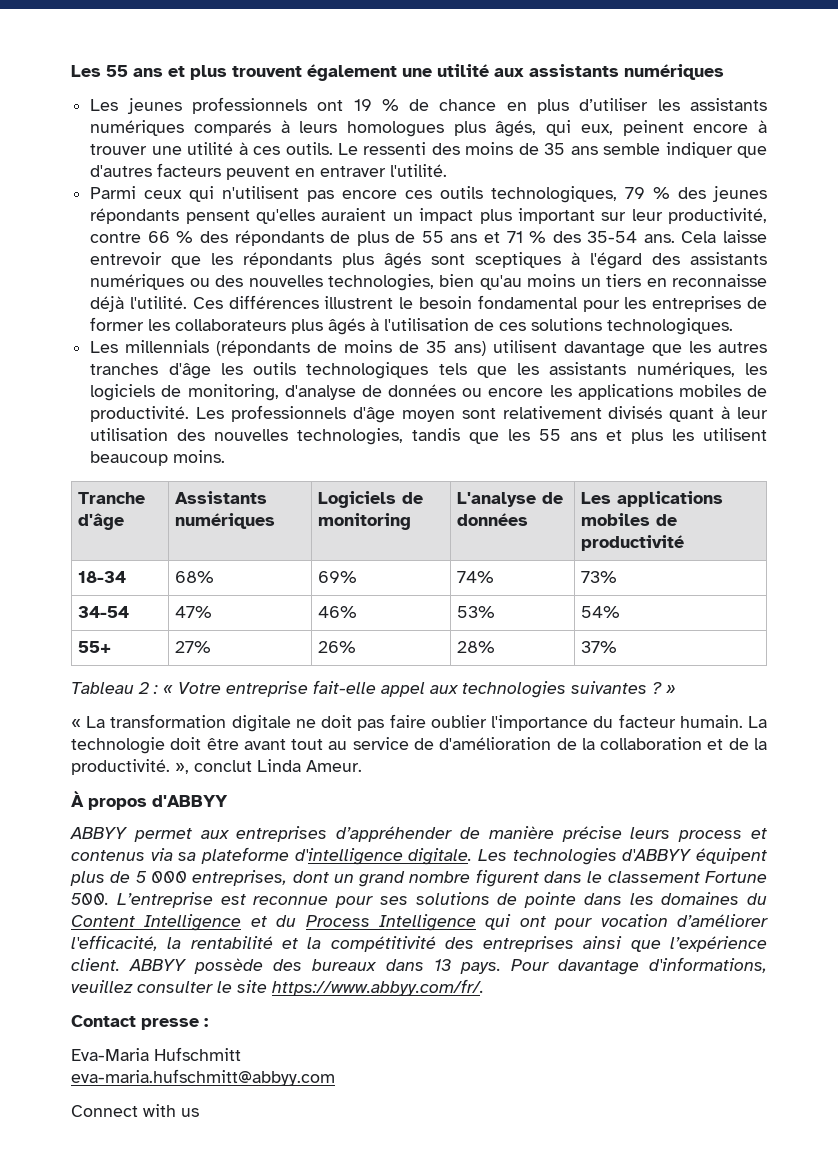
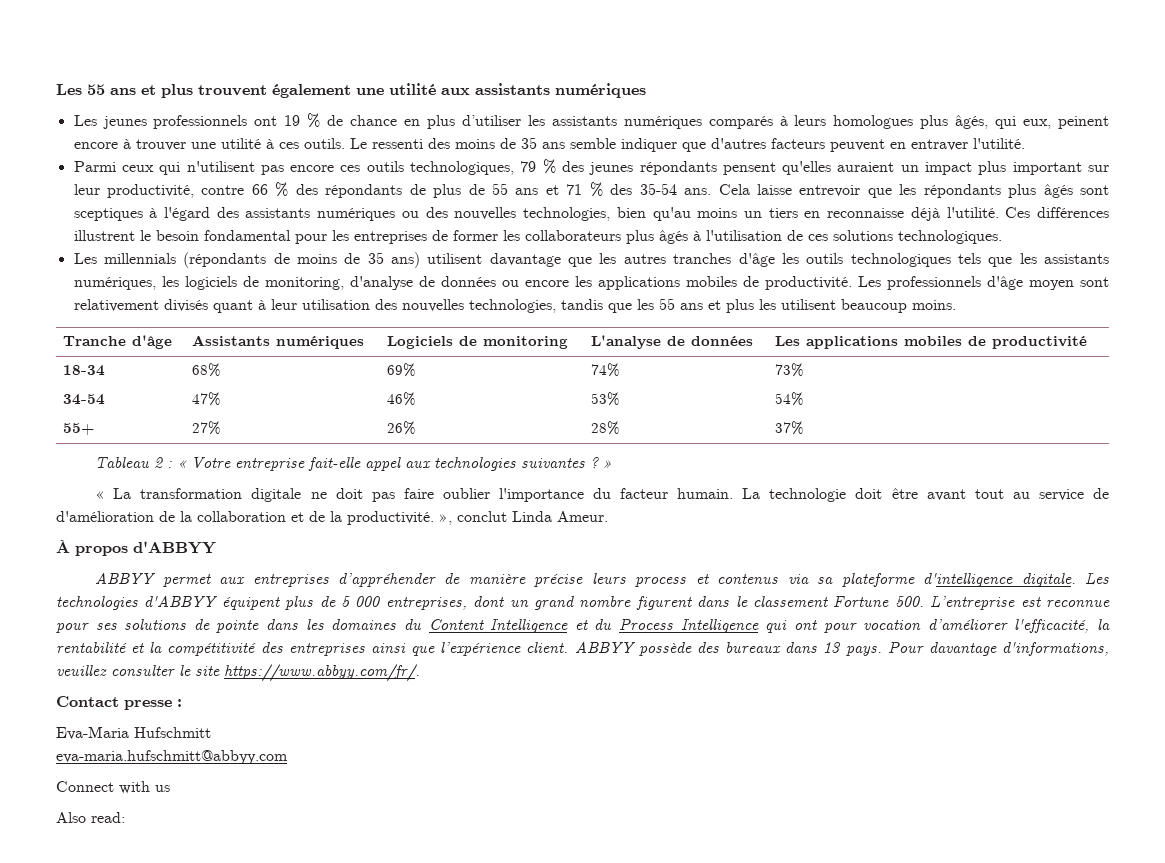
+ Also read:

